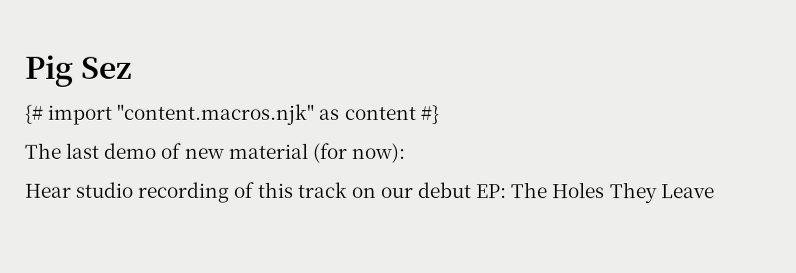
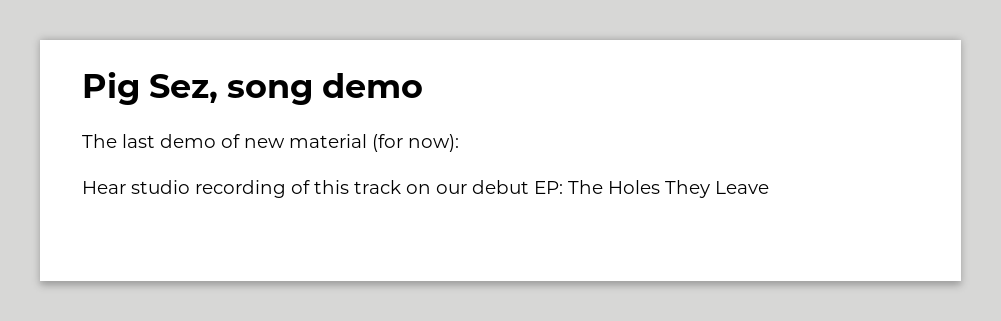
- Pig Sez
- {# import "content.macros.njk" as content #}
+ Pig Sez, song demo

